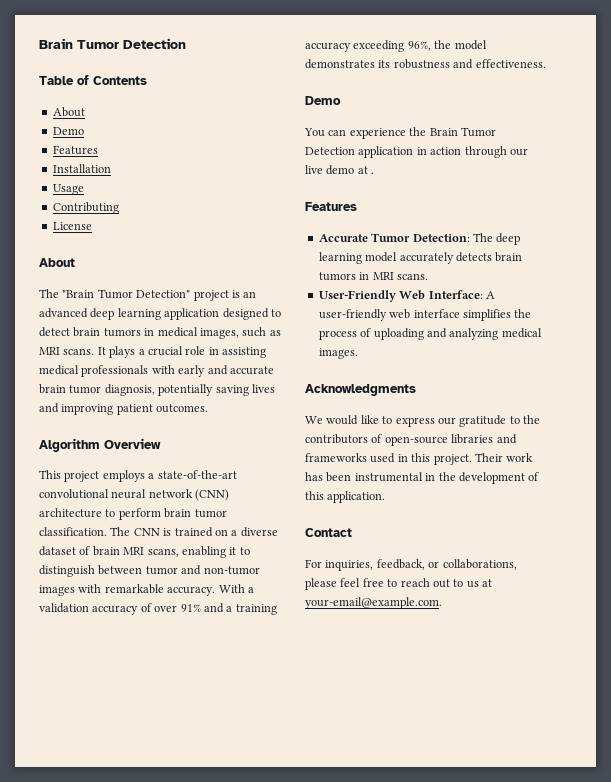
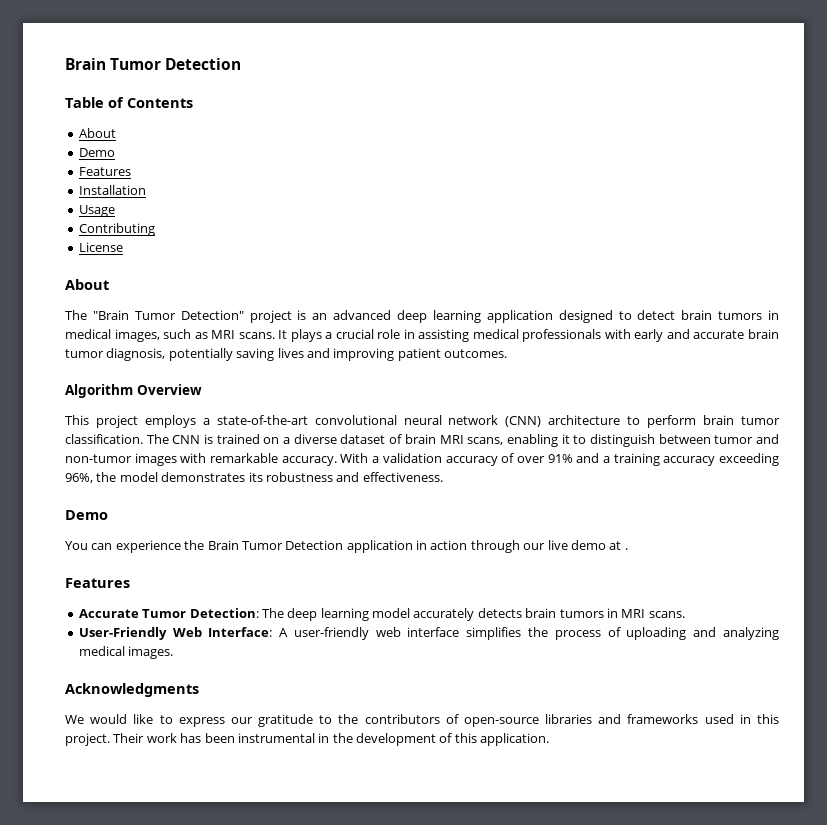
- Contact
- For inquiries, feedback, or collaborations, please feel free to reach out to us at your-email@example.com.

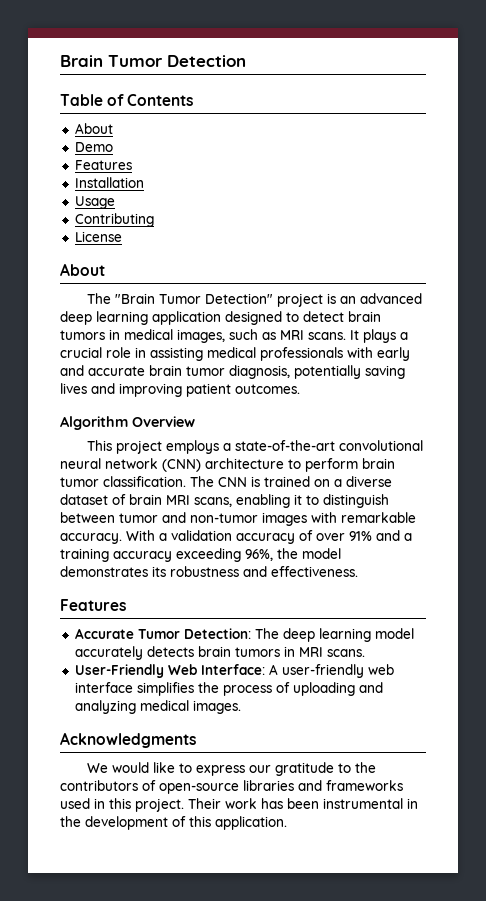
  With a validation accuracy of over 91% and a training accuracy exceeding 96%, the model demonstrates its robustness and effectiveness.
- Demo
- You can experience the Brain Tumor Detection application in action through our live demo at .

